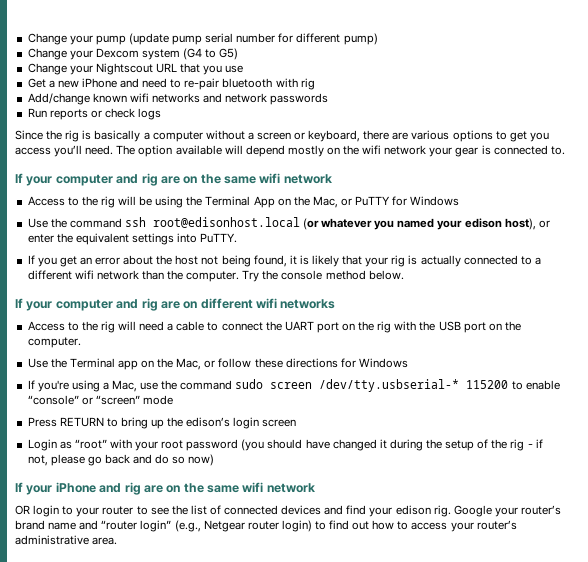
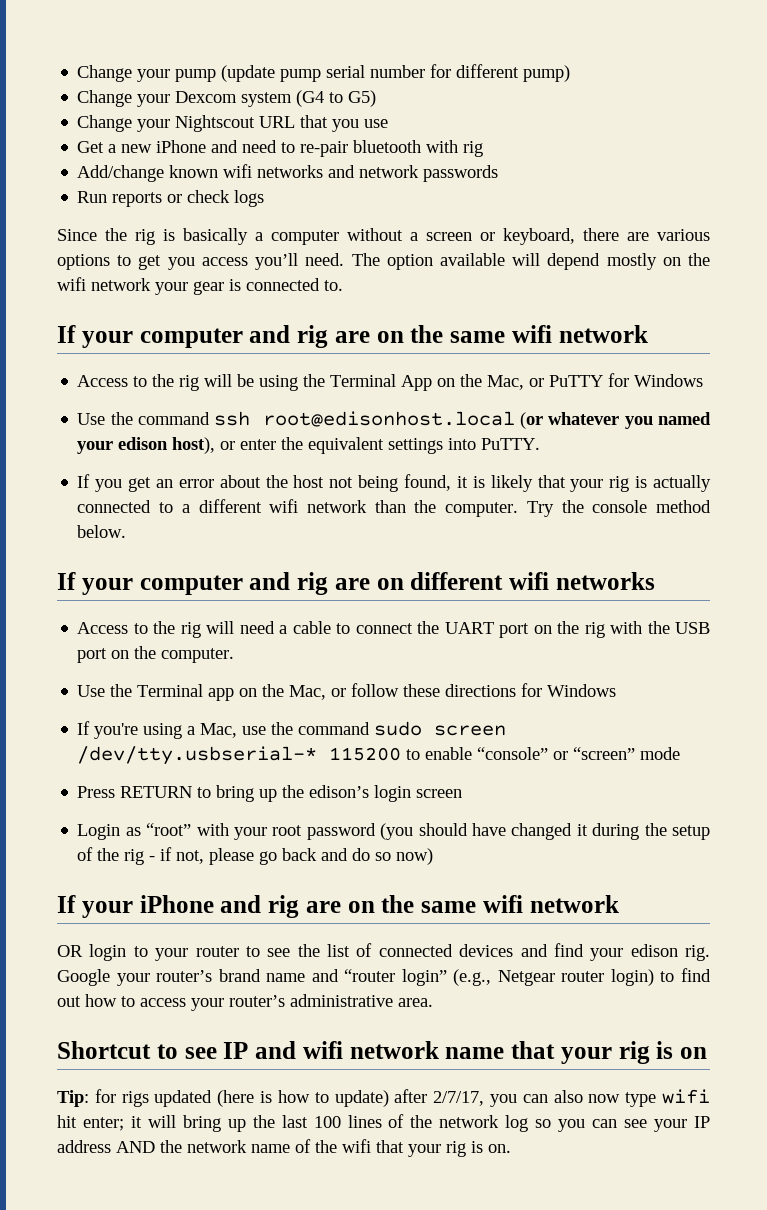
+ Shortcut to see IP and wifi network name that your rig is on
+ Tip: for rigs updated (here is how to update) after 2/7/17, you can also now type wifi hit enter; it will bring up the last 100 lines of the network log so you can see your IP address AND the network name of the wifi that your rig is on.

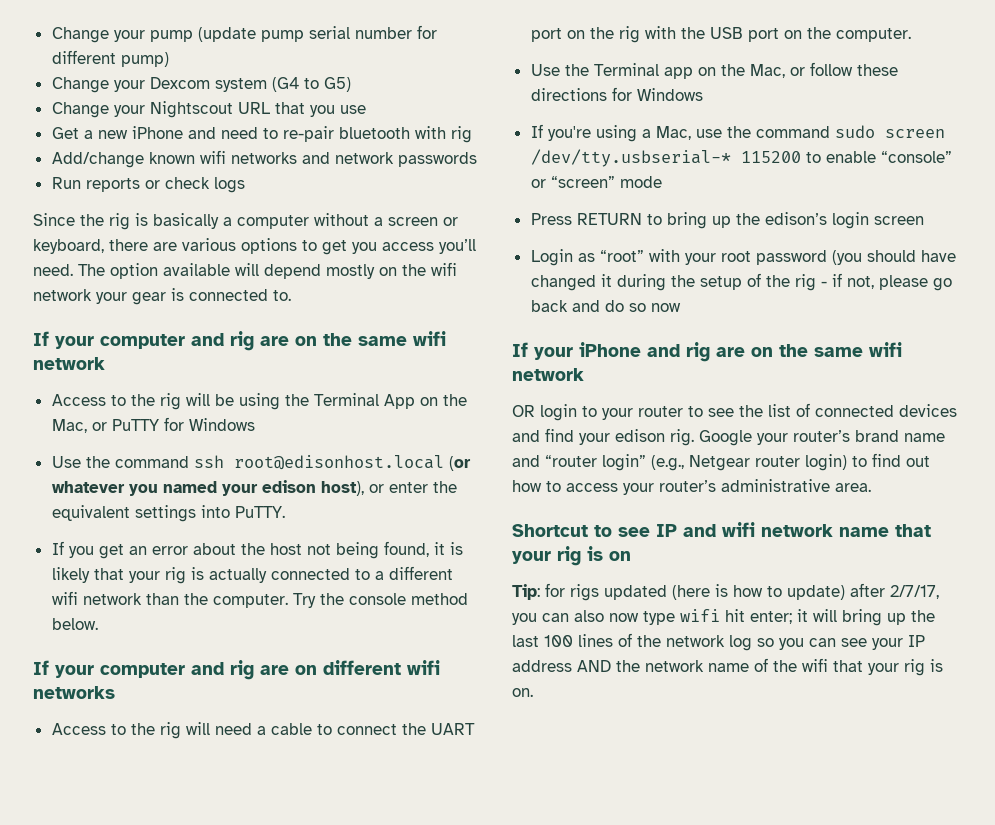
- Login as “root” with your root password (you should have changed it during the setup of the rig - if not, please go back and do so now)
+ Login as “root” with your root password (you should have changed it during the setup of the rig - if not, please go back and do so now

